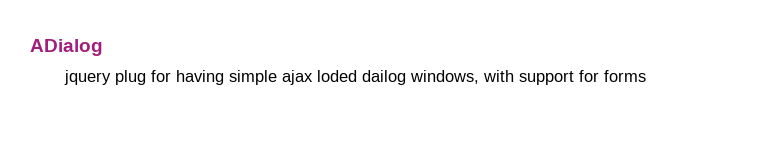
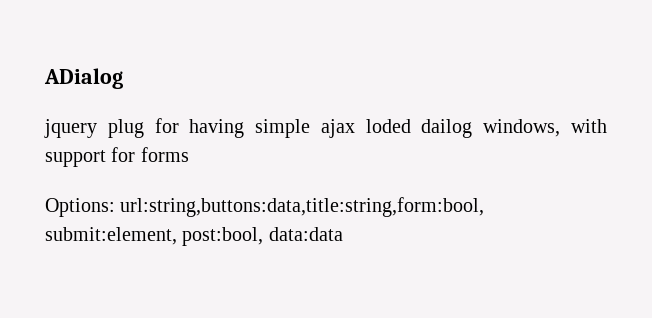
+ Options: url:string,buttons:data,title:string,form:bool, submit:element, post:bool, data:data

